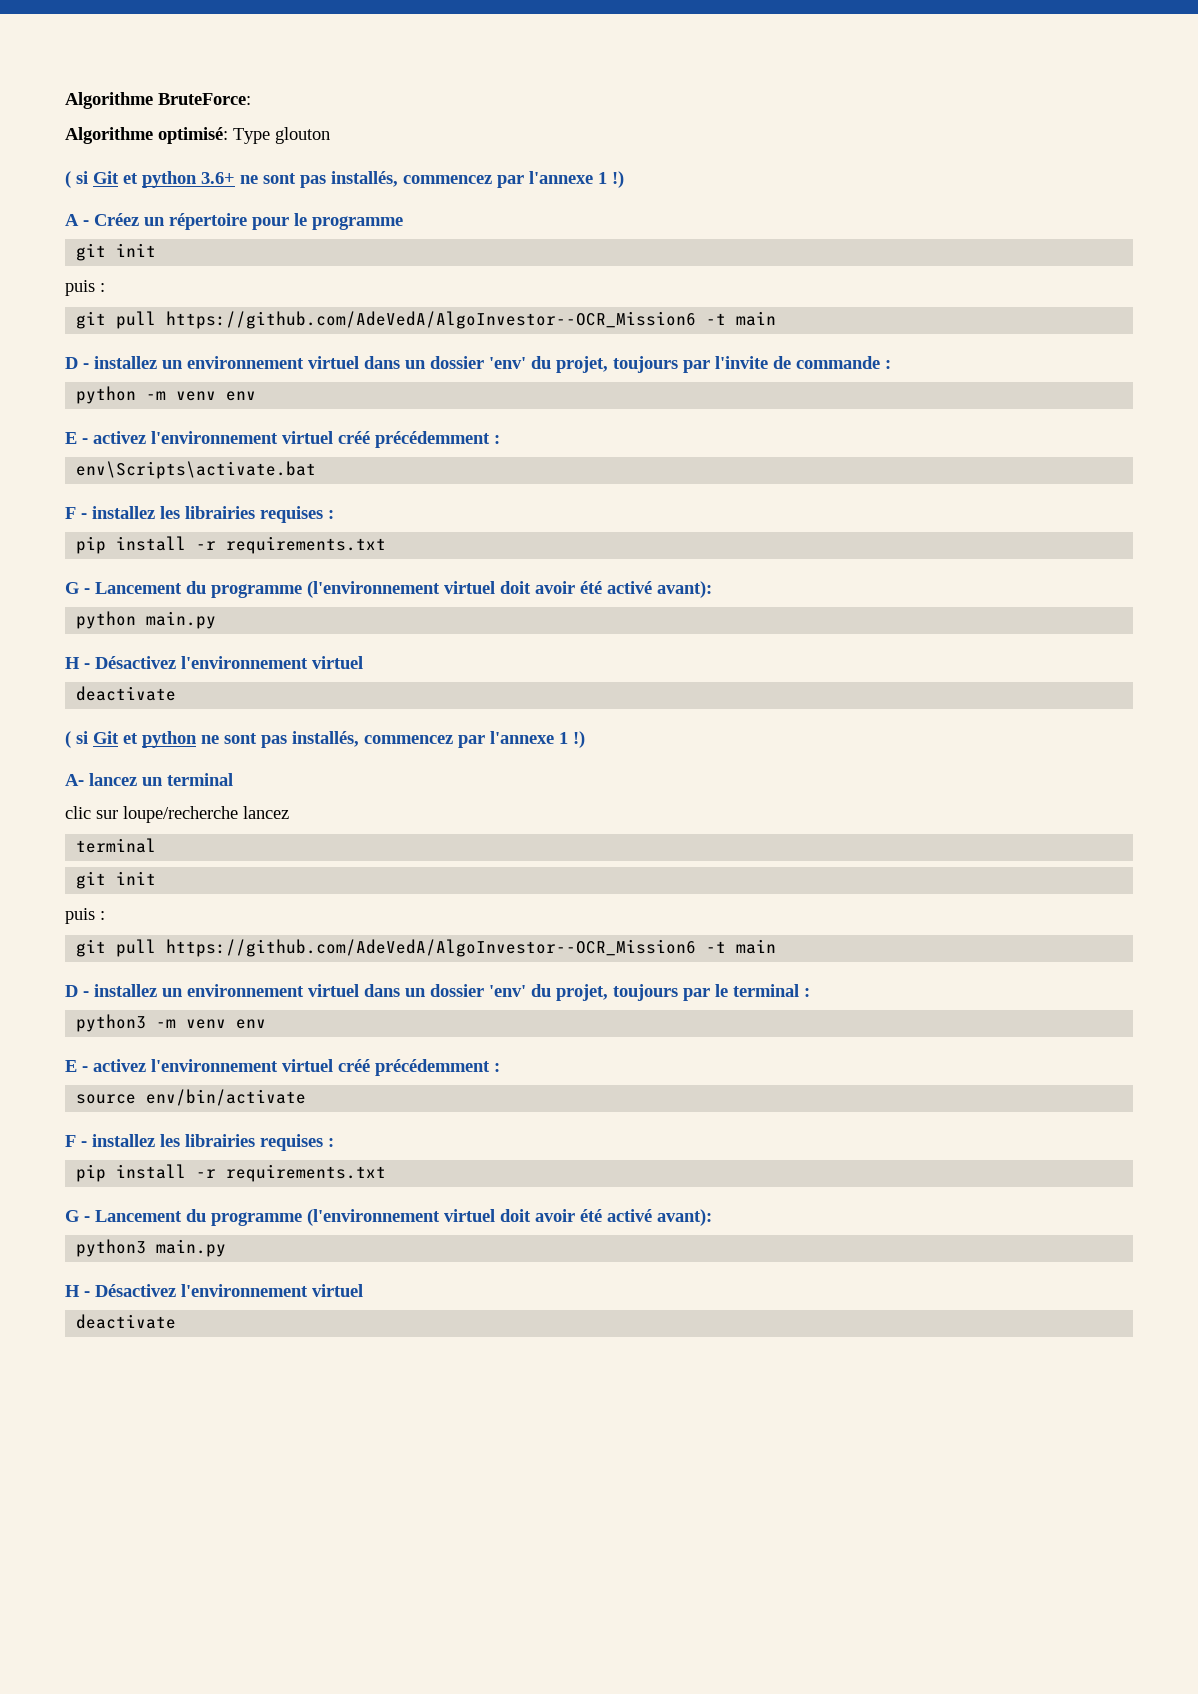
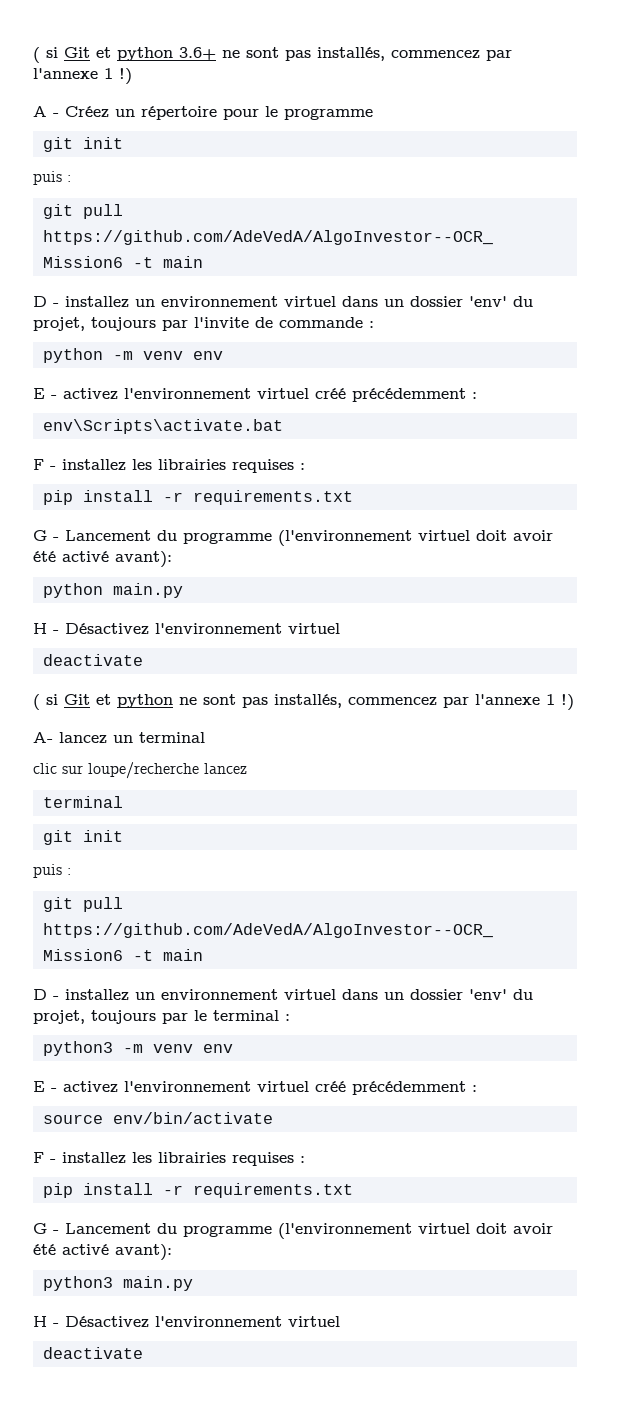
- Algorithme BruteForce:
- Algorithme optimisé: Type glouton

